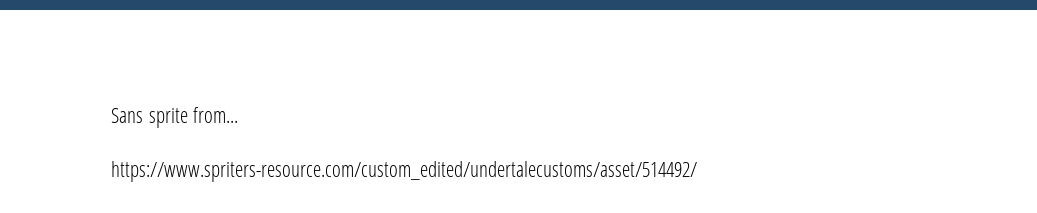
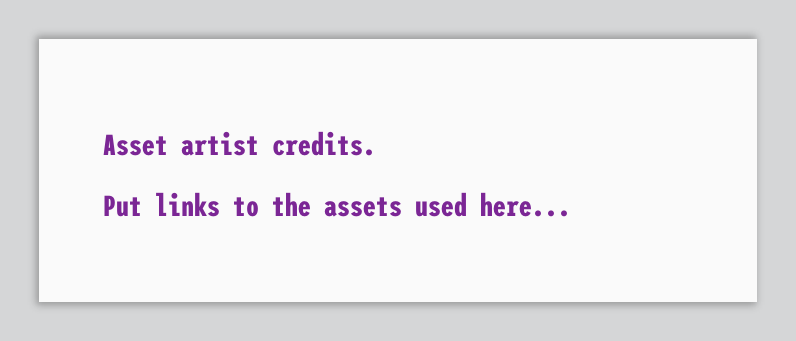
- Sans sprite from...
- https://www.spriters-resource.com/custom_edited/undertalecustoms/asset/514492/
+ Asset artist credits.
+ Put links to the assets used here...

